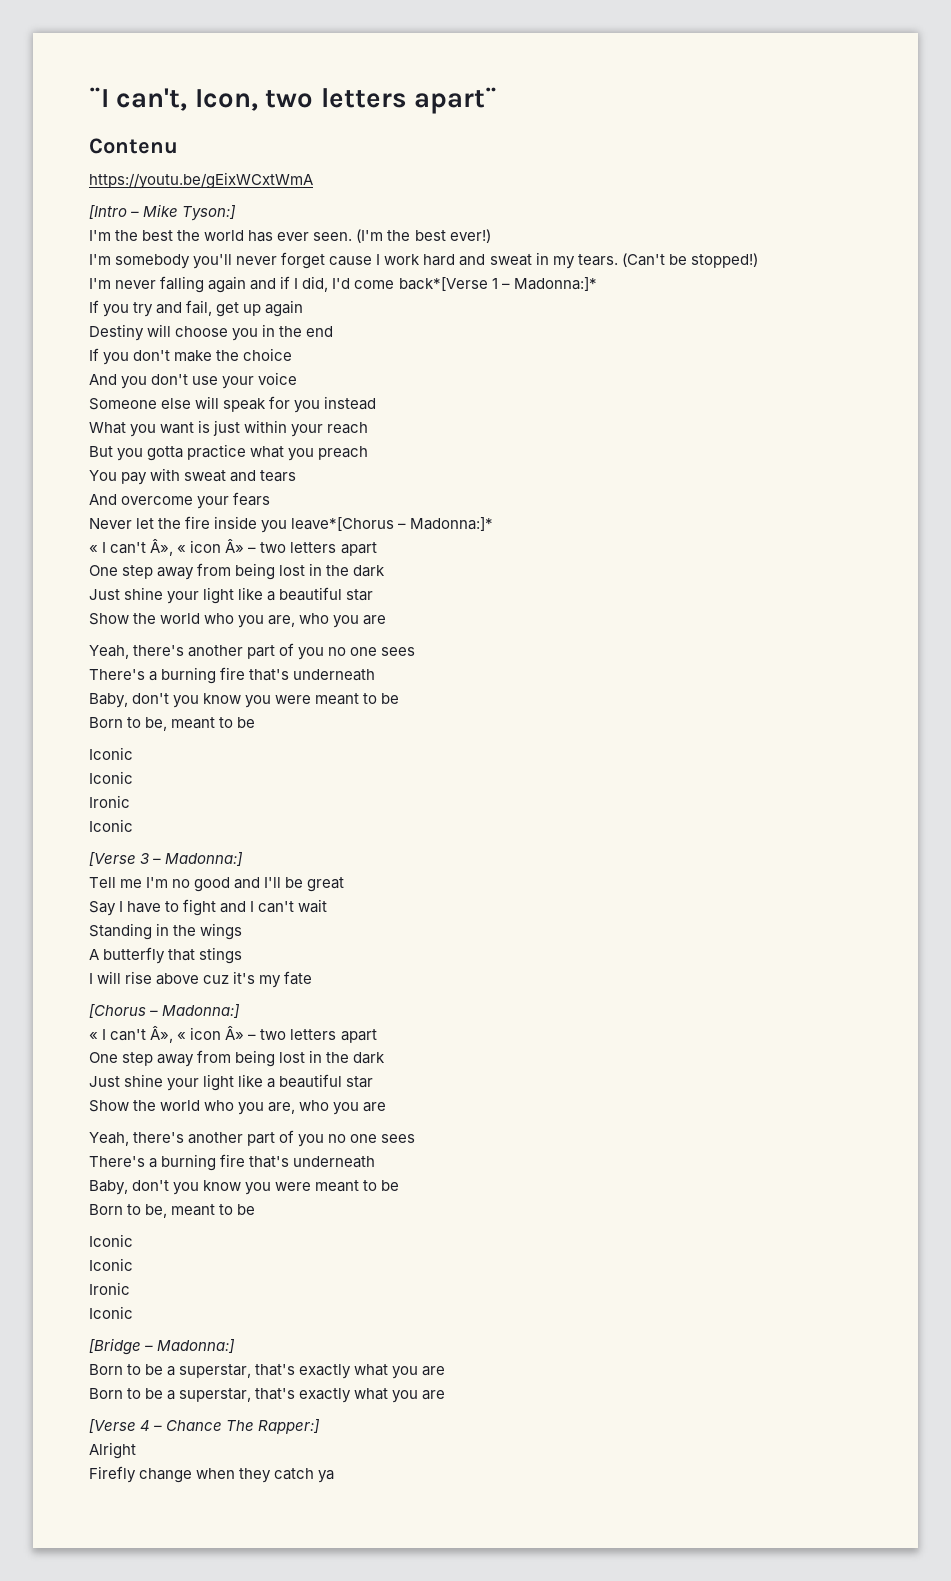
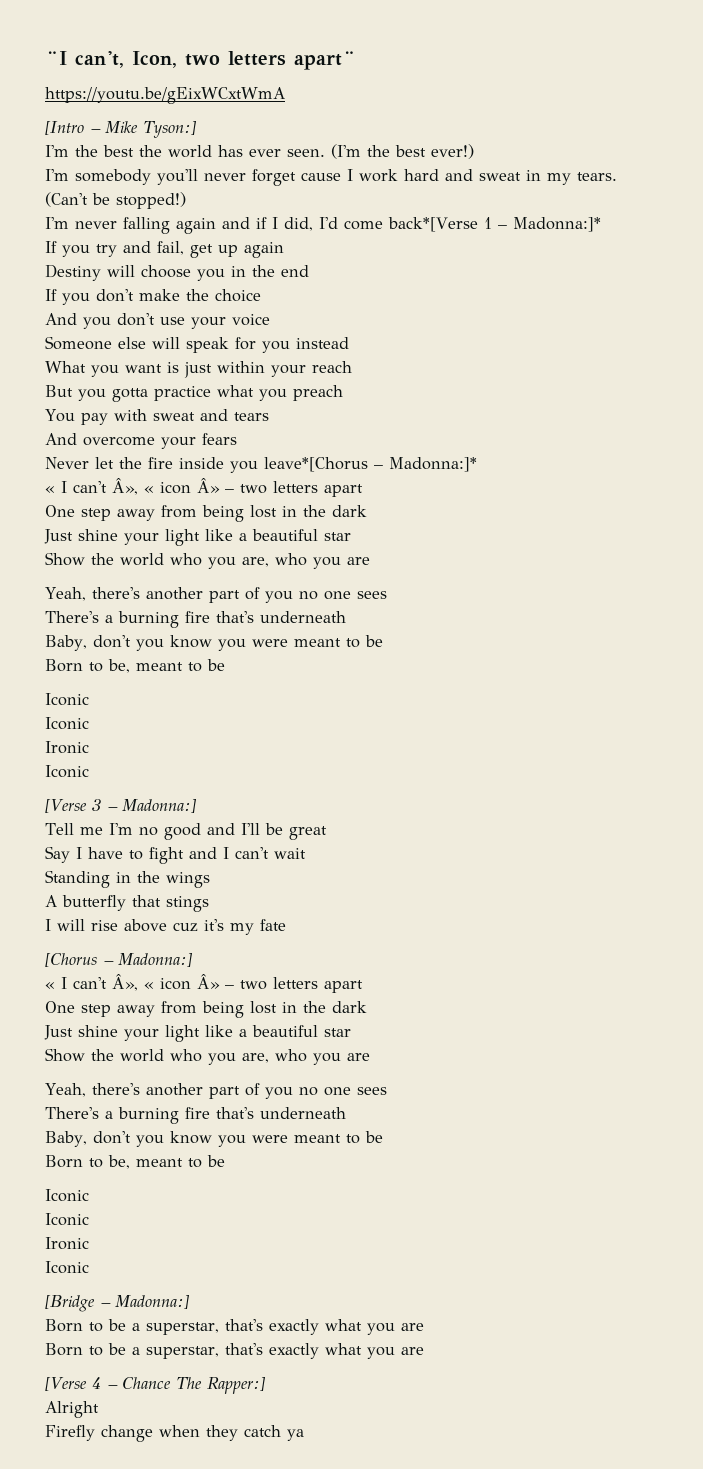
- Contenu

